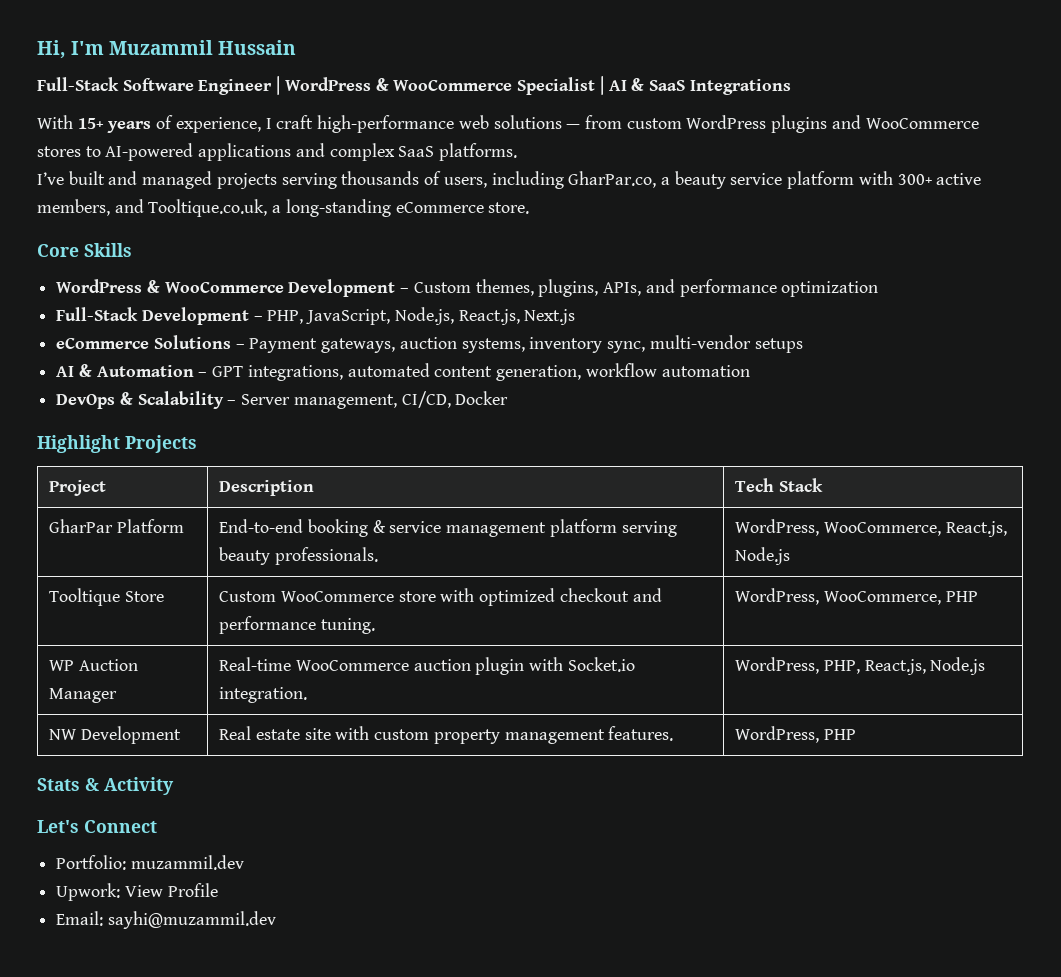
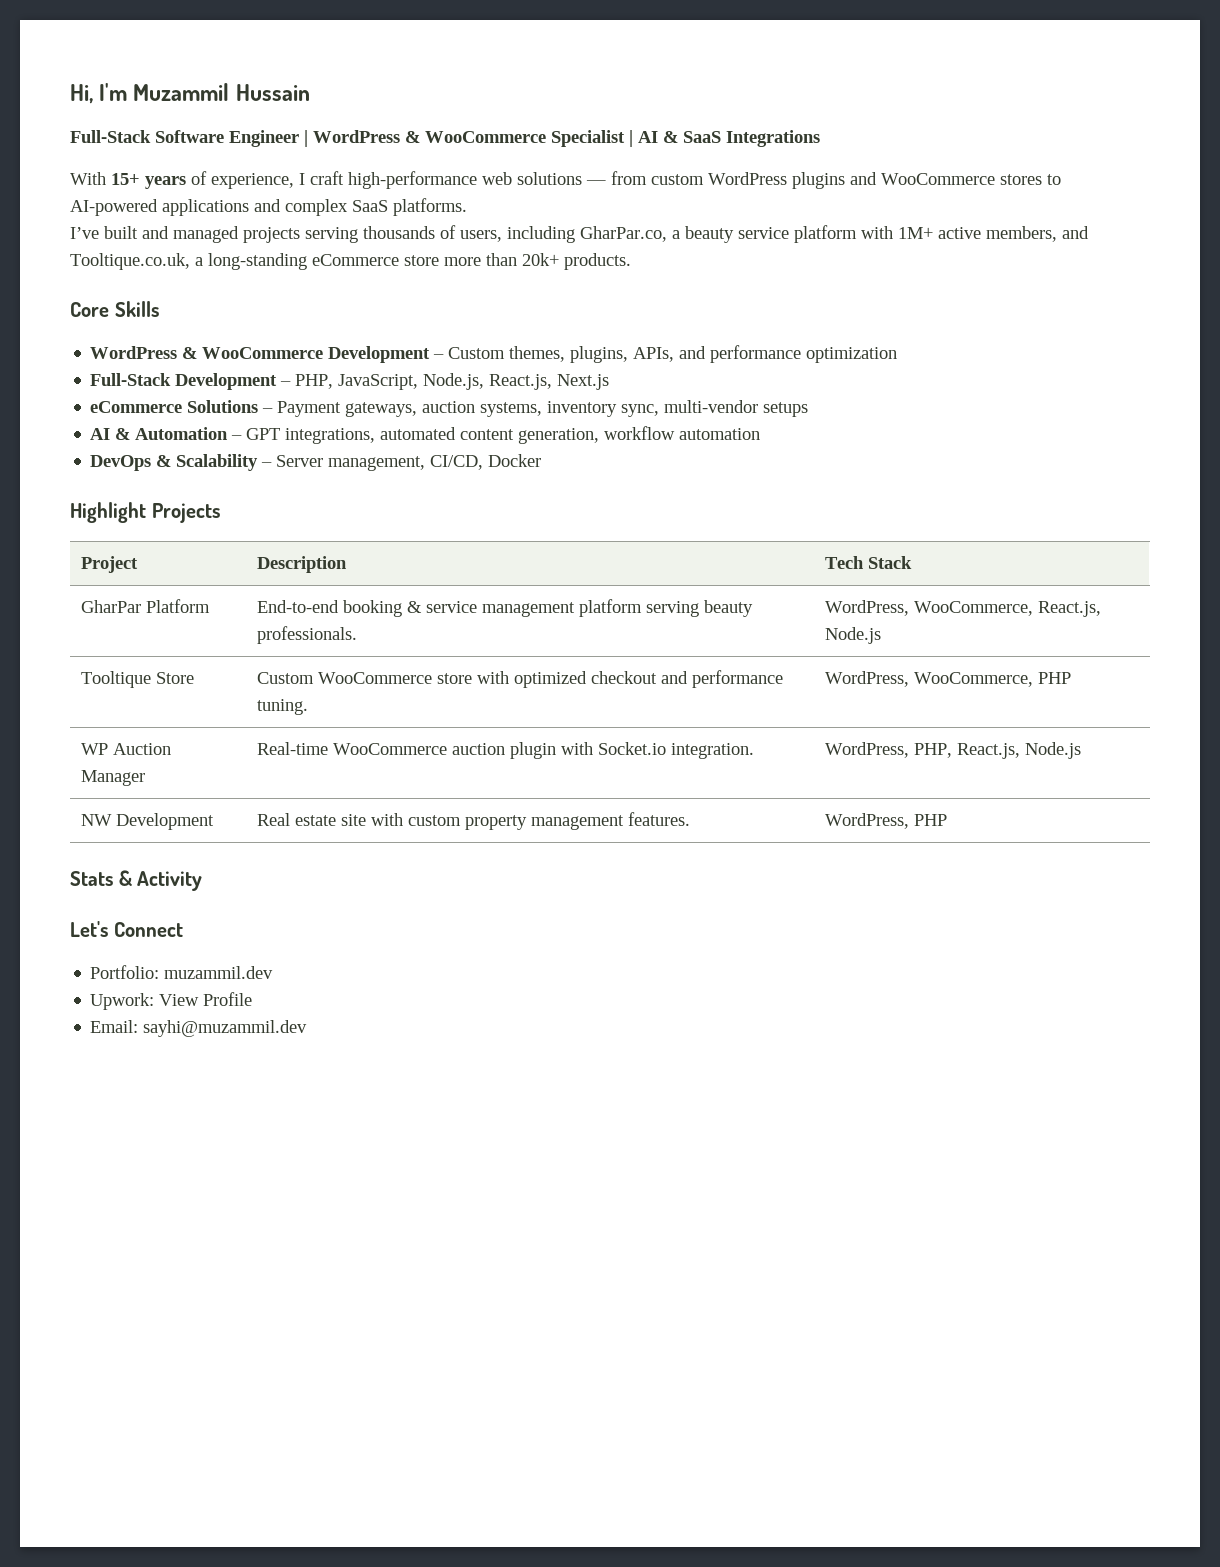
- I’ve built and managed projects serving thousands of users, including GharPar.co, a beauty service platform with 300+ active members, and Tooltique.co.uk, a long-standing eCommerce store.
+ I’ve built and managed projects serving thousands of users, including GharPar.co, a beauty service platform with 1M+ active members, and Tooltique.co.uk, a long-standing eCommerce store more than 20k+ products.

